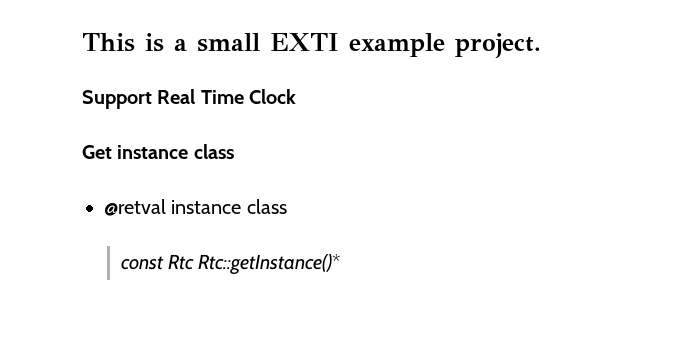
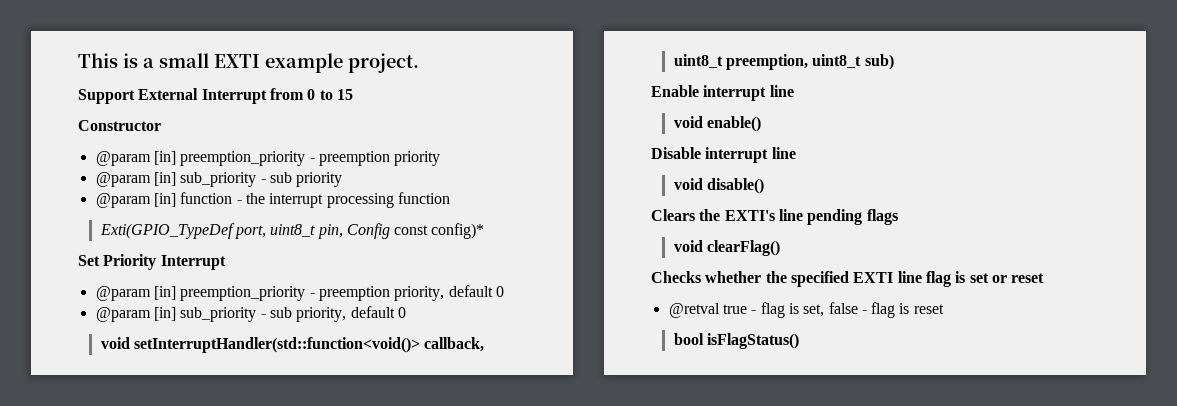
- Support Real Time Clock
- Get instance class
- @retval instance class
- const Rtc Rtc::getInstance()*
+ Support External Interrupt from 0 to 15
+ Сonstructor
+ @param [in] preemption_priority - preemption priority
+ @param [in] sub_priority - sub priority
+ @param [in] function - the interrupt processing function
+ Exti(GPIO_TypeDef port, uint8_t pin, Config const config)*
+ Set Priority Interrupt
+ @param [in] preemption_priority - preemption priority, default 0
+ @param [in] sub_priority - sub priority, default 0
+ void setInterruptHandler(std::function<void()> callback, uint8_t preemption, uint8_t sub)
+ Enable interrupt line
+ void enable()
+ Disable interrupt line
+ void disable()
+ Clears the EXTI's line pending flags
+ void clearFlag()
+ Checks whether the specified EXTI line flag is set or reset
+ @retval true - flag is set, false - flag is reset
+ bool isFlagStatus()

